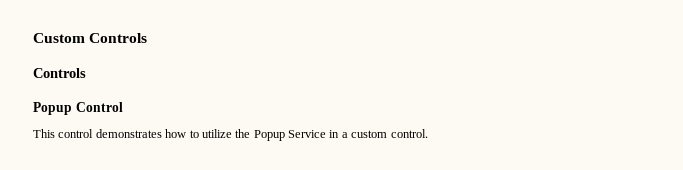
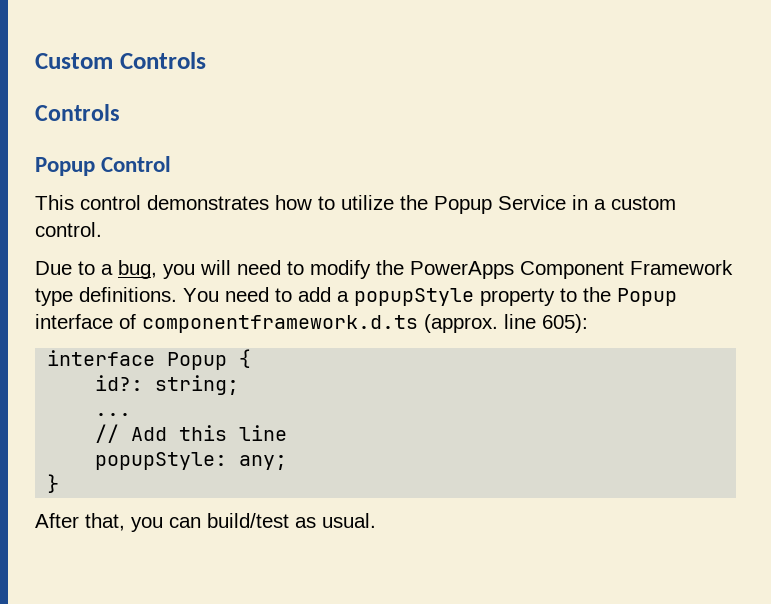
+ Due to a bug, you will need to modify the PowerApps Component Framework type definitions. You need to add a popupStyle property to the Popup interface of componentframework.d.ts (approx. line 605):
+ interface Popup {
+ id?: string;
+ ...
+ // Add this line
+ popupStyle: any;
+ }
+ After that, you can build/test as usual.

